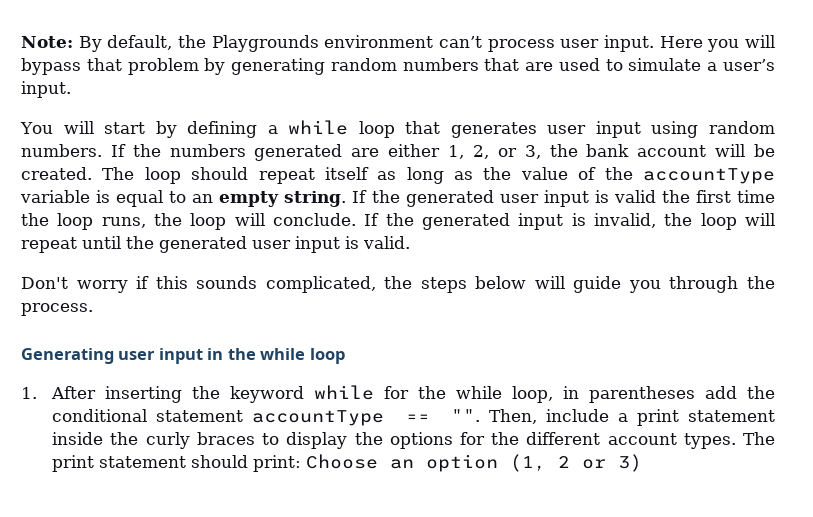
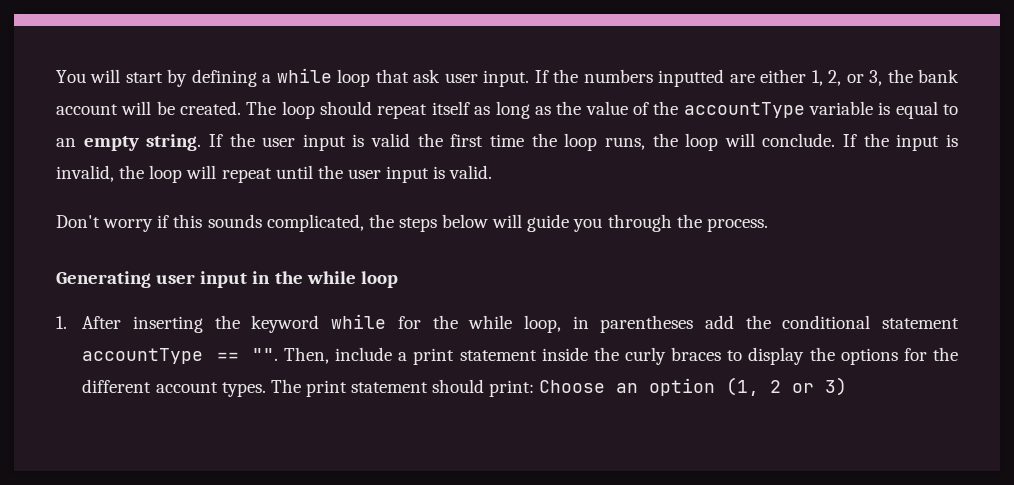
- Note: By default, the Playgrounds environment can’t process user input. Here you will bypass that problem by generating random numbers that are used to simulate a user’s input.
- You will start by defining a while loop that generates user input using random numbers.
+ You will start by defining a while loop that ask user input.
- If the numbers generated are either 1, 2, or 3, the bank account will be created.
+ If the numbers inputted are either 1, 2, or 3, the bank account will be created.
- If the generated user input is valid the first time the loop runs, the loop will conclude.
+ If the user input is valid the first time the loop runs, the loop will conclude.
- If the generated input is invalid, the loop will repeat until the generated user input is valid.
+ If the input is invalid, the loop will repeat until the user input is valid.

